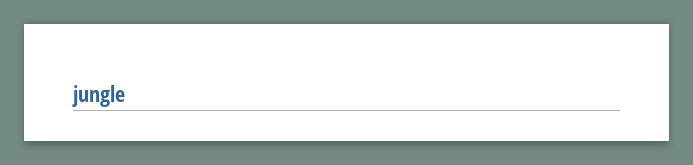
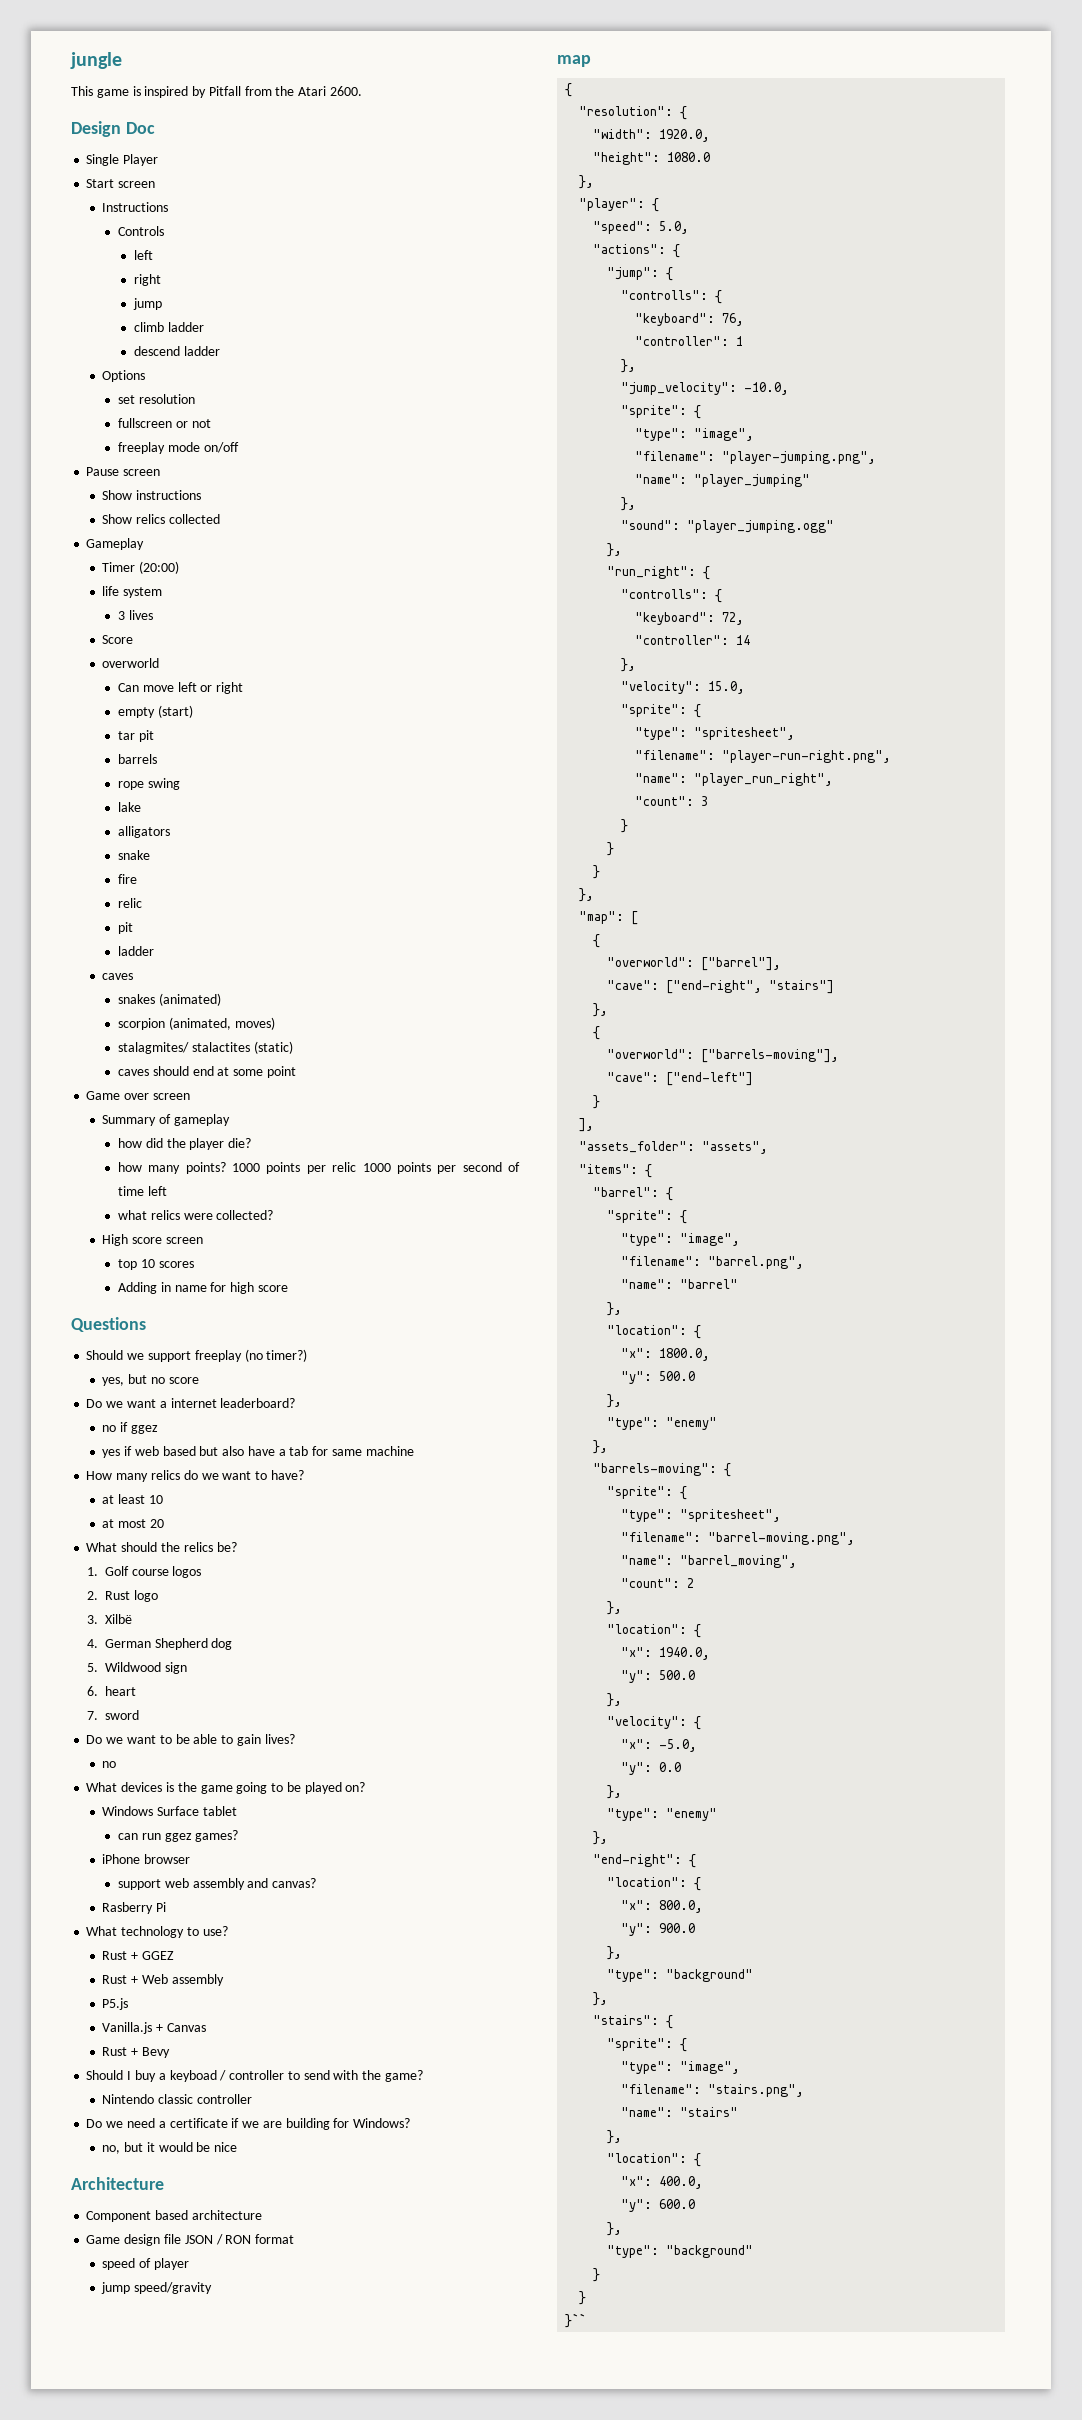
+ This game is inspired by Pitfall from the Atari 2600.
+ Design Doc
+ Single Player
+ Start screen
+ Instructions
+ Controls
+ left
+ right
+ jump
+ climb ladder
+ descend ladder
+ Options
+ set resolution
+ fullscreen or not
+ freeplay mode on/off
+ Pause screen
+ Show instructions
+ Show relics collected
+ Gameplay
+ Timer (20:00)
+ life system
+ 3 lives
+ Score
+ overworld
+ Can move left or right
+ empty (start)
+ tar pit
+ barrels
+ rope swing
+ lake
+ alligators
+ snake
+ fire
+ relic
+ pit
+ ladder
+ caves
+ snakes (animated)
+ scorpion (animated, moves)
+ stalagmites/ stalactites (static)
+ caves should end at some point
+ Game over screen
+ Summary of gameplay
+ how did the player die?
+ how many points? 1000 points per relic 1000 points per second of time left
+ what relics were collected?
+ High score screen
+ top 10 scores
+ Adding in name for high score
+ Questions
+ Should we support freeplay (no timer?)
+ yes, but no score
+ Do we want a internet leaderboard?
+ no if ggez
+ yes if web based but also have a tab for same machine
+ How many relics do we want to have?
+ at least 10
+ at most 20
+ What should the relics be?
+ 1. Golf course logos
+ 2. Rust logo
+ 3. Xilbë
+ 4. German Shepherd dog
+ 5. Wildwood sign
+ 6. heart
+ 7. sword
+ Do we want to be able to gain lives?
+ no
+ What devices is the game going to be played on?
+ Windows Surface tablet
+ can run ggez games?
+ iPhone browser
+ support web assembly and canvas?
+ Rasberry Pi
+ What technology to use?
+ Rust + GGEZ
+ Rust + Web assembly
+ P5.js
+ Vanilla.js + Canvas
+ Rust + Bevy
+ Should I buy a keyboad / controller to send with the game?
+ Nintendo classic controller
+ Do we need a certificate if we are building for Windows?
+ no, but it would be nice
+ Architecture
+ Component based architecture
+ Game design file JSON / RON format
+ speed of player
+ jump speed/gravity
+ map
+ {
+ "resolution": {
+ "width": 1920.0,
+ "height": 1080.0
+ },
+ "player": {
+ "speed": 5.0,
+ "actions": {
+ "jump": {
+ "controlls": {
+ "keyboard": 76,
+ "controller": 1
+ },
+ "jump_velocity": -10.0,
+ "sprite": {
+ "type": "image",
+ "filename": "player-jumping.png",
+ "name": "player_jumping"
+ },
+ "sound": "player_jumping.ogg"
+ },
+ "run_right": {
+ "controlls": {
+ "keyboard": 72,
+ "controller": 14
+ },
+ "velocity": 15.0,
+ "sprite": {
+ "type": "spritesheet",
+ "filename": "player-run-right.png",
+ "name": "player_run_right",
+ "count": 3
+ }
+ }
+ }
+ },
+ "map": [
+ {
+ "overworld": ["barrel"],
+ "cave": ["end-right", "stairs"]
+ },
+ {
+ "overworld": ["barrels-moving"],
+ "cave": ["end-left"]
+ }
+ ],
+ "assets_folder": "assets",
+ "items": {
+ "barrel": {
+ "sprite": {
+ "type": "image",
+ "filename": "barrel.png",
+ "name": "barrel"
+ },
+ "location": {
+ "x": 1800.0,
+ "y": 500.0
+ },
+ "type": "enemy"
+ },
+ "barrels-moving": {
+ "sprite": {
+ "type": "spritesheet",
+ "filename": "barrel-moving.png",
+ "name": "barrel_moving",
+ "count": 2
+ },
+ "location": {
+ "x": 1940.0,
+ "y": 500.0
+ },
+ "velocity": {
+ "x": -5.0,
+ "y": 0.0
+ },
+ "type": "enemy"
+ },
+ "end-right": {
+ "location": {
+ "x": 800.0,
+ "y": 900.0
+ },
+ "type": "background"
+ },
+ "stairs": {
+ "sprite": {
+ "type": "image",
+ "filename": "stairs.png",
+ "name": "stairs"
+ },
+ "location": {
+ "x": 400.0,
+ "y": 600.0
+ },
+ "type": "background"
+ }
+ }
+ }``

